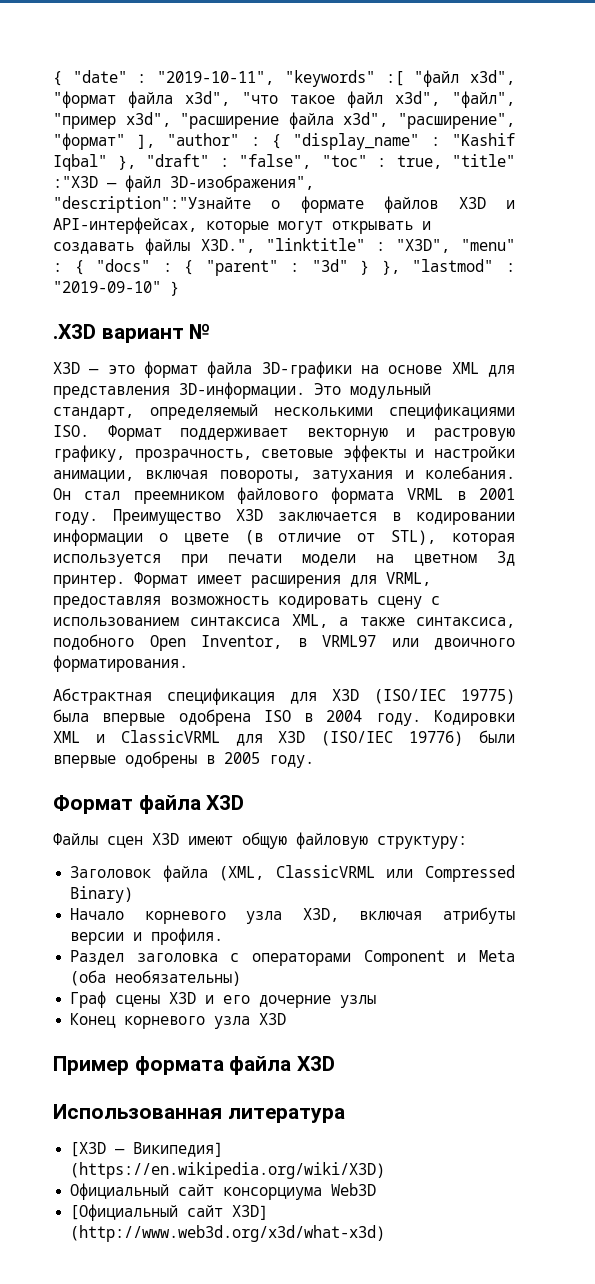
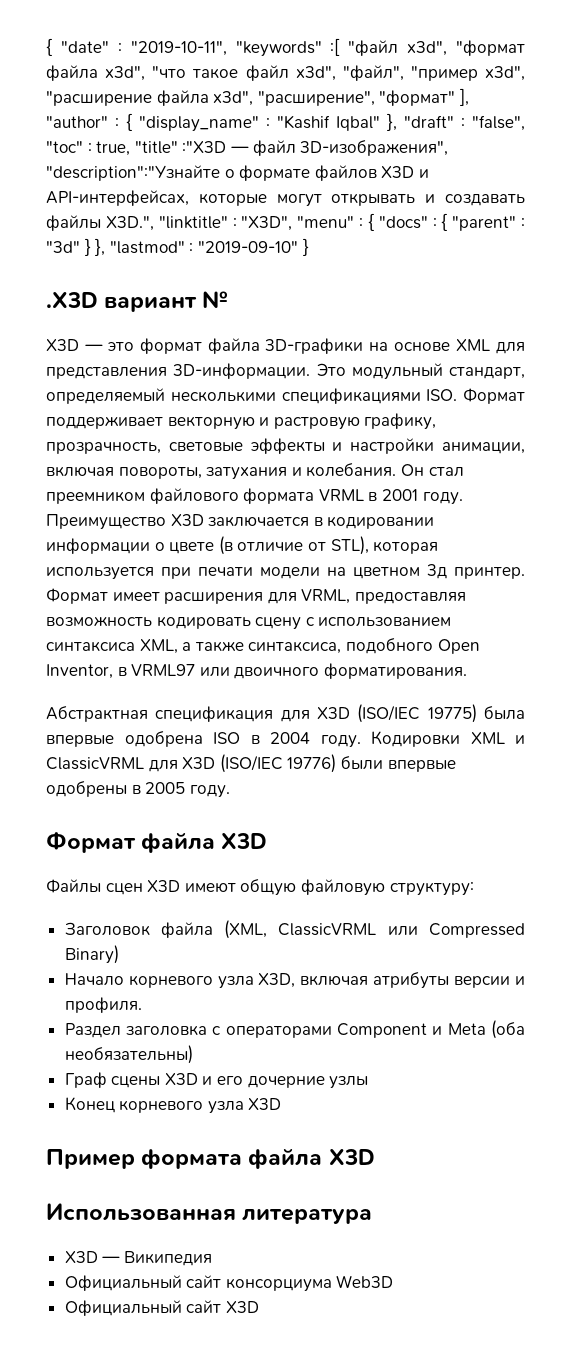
- [X3D — Википедия] (https://en.wikipedia.org/wiki/X3D)
+ X3D — Википедия
- [Официальный сайт X3D] (http://www.web3d.org/x3d/what-x3d)
+ Официальный сайт X3D

